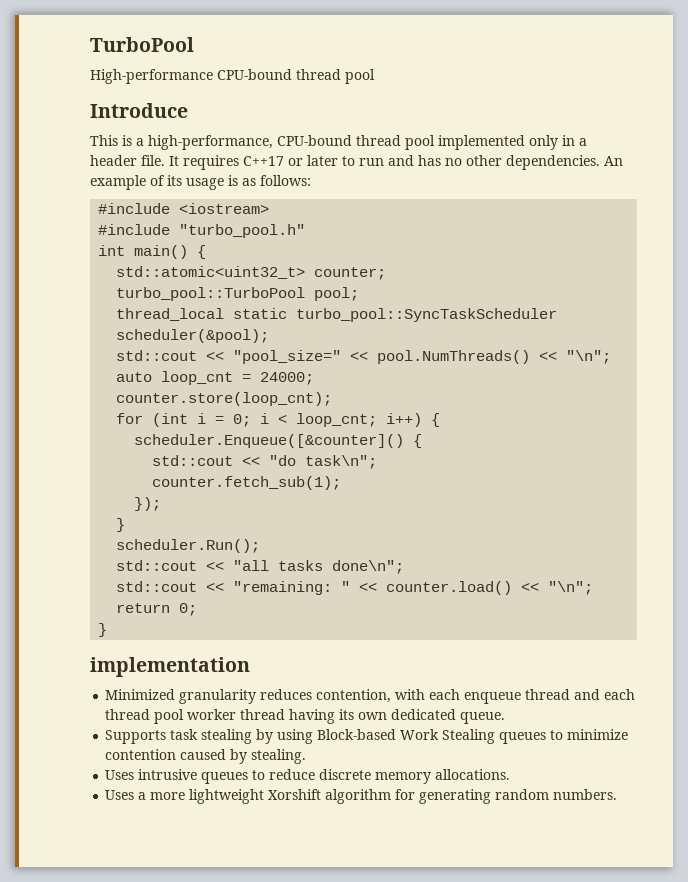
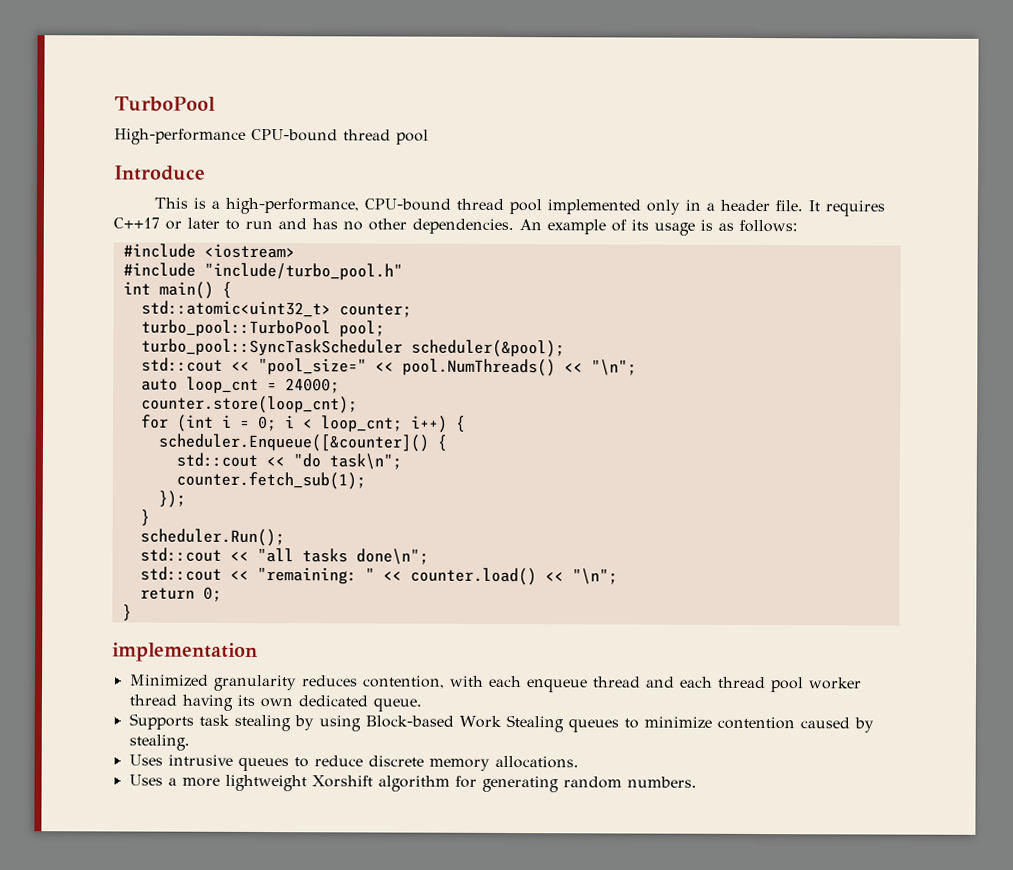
- #include "turbo_pool.h"
+ #include "include/turbo_pool.h"
- thread_local static turbo_pool::SyncTaskScheduler scheduler(&pool);
+ turbo_pool::SyncTaskScheduler scheduler(&pool);

